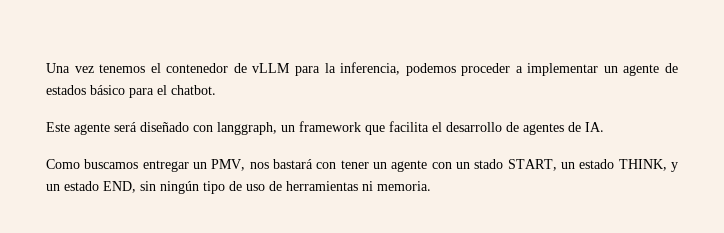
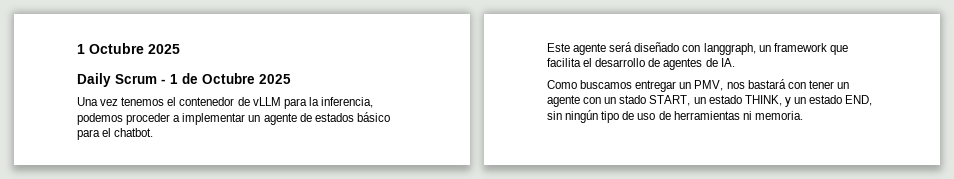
+ 1 Octubre 2025
+ Daily Scrum - 1 de Octubre 2025

